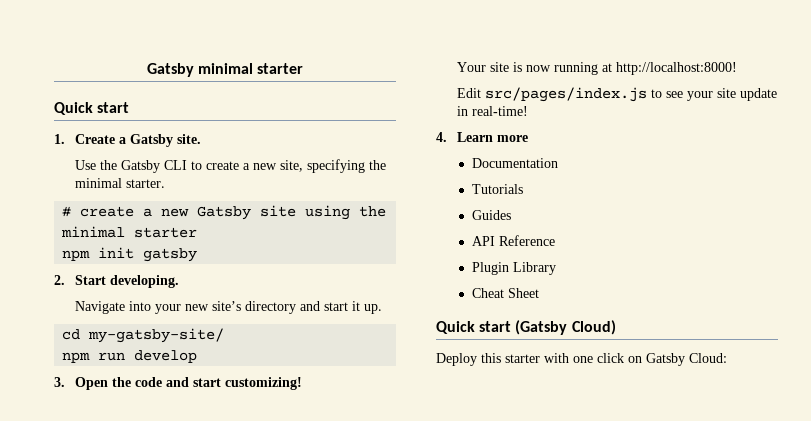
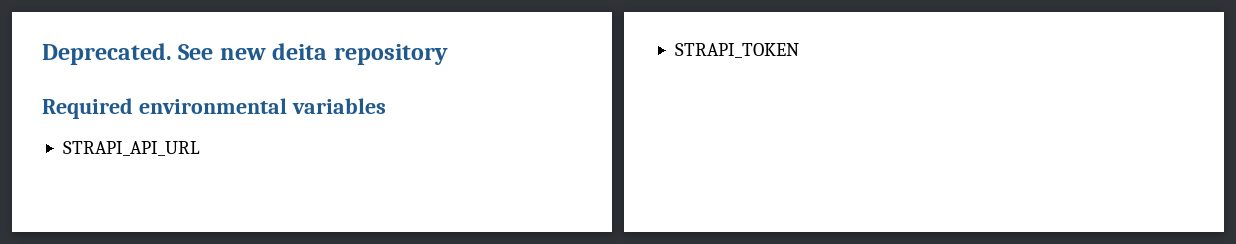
- Gatsby minimal starter
- Quick start
- 1. Create a Gatsby site.
- Use the Gatsby CLI to create a new site, specifying the minimal starter.
- # create a new Gatsby site using the minimal starter
- npm init gatsby
- 2. Start developing.
- Navigate into your new site’s directory and start it up.
- cd my-gatsby-site/
- npm run develop
- 3. Open the code and start customizing!
- Your site is now running at http://localhost:8000!
- Edit src/pages/index.js to see your site update in real-time!
- 4. Learn more
- Documentation
- Tutorials
- Guides
- API Reference
- Plugin Library
- Cheat Sheet
- Quick start (Gatsby Cloud)
- Deploy this starter with one click on Gatsby Cloud:
+ Deprecated. See new deita repository
+ Required environmental variables
+ STRAPI_API_URL
+ STRAPI_TOKEN

